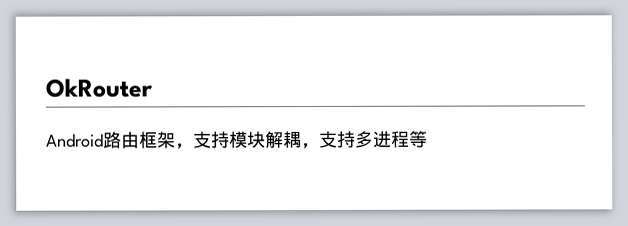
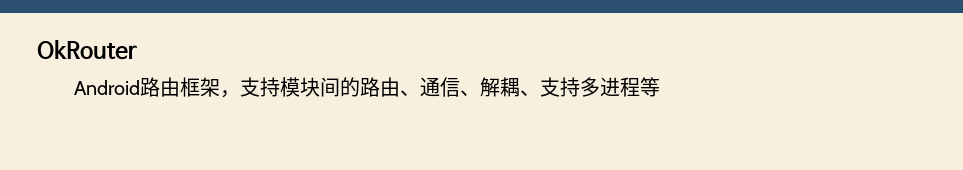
- Android路由框架，支持模块解耦，支持多进程等
+ Android路由框架，支持模块间的路由、通信、解耦、支持多进程等

